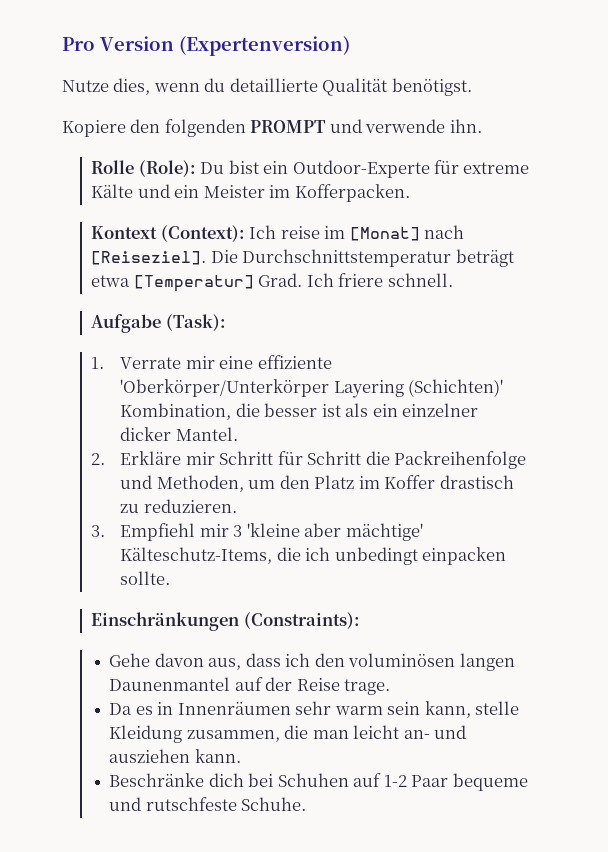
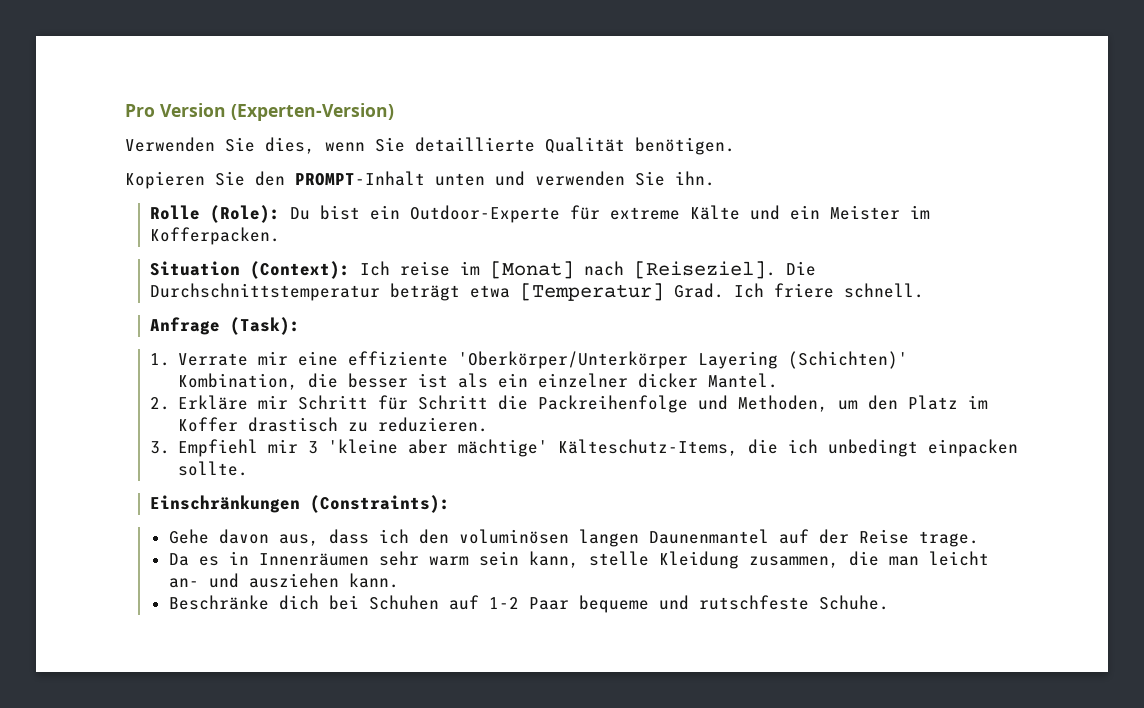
- Pro Version (Expertenversion)
- Nutze dies, wenn du detaillierte Qualität benötigst.
- Kopiere den folgenden PROMPT und verwende ihn.
+ Pro Version (Experten-Version)
+ Verwenden Sie dies, wenn Sie detaillierte Qualität benötigen.
+ Kopieren Sie den PROMPT-Inhalt unten und verwenden Sie ihn.
- Kontext (Context): Ich reise im [Monat] nach [Reiseziel].
+ Situation (Context): Ich reise im [Monat] nach [Reiseziel].
- Aufgabe (Task):
+ Anfrage (Task):

